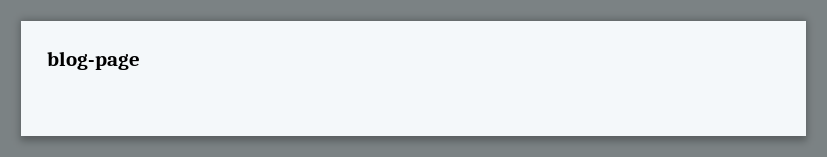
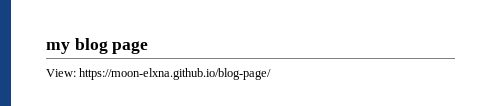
- blog-page
+ my blog page
+ View: https://moon-elxna.github.io/blog-page/

